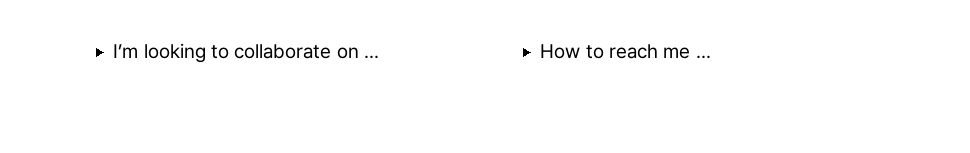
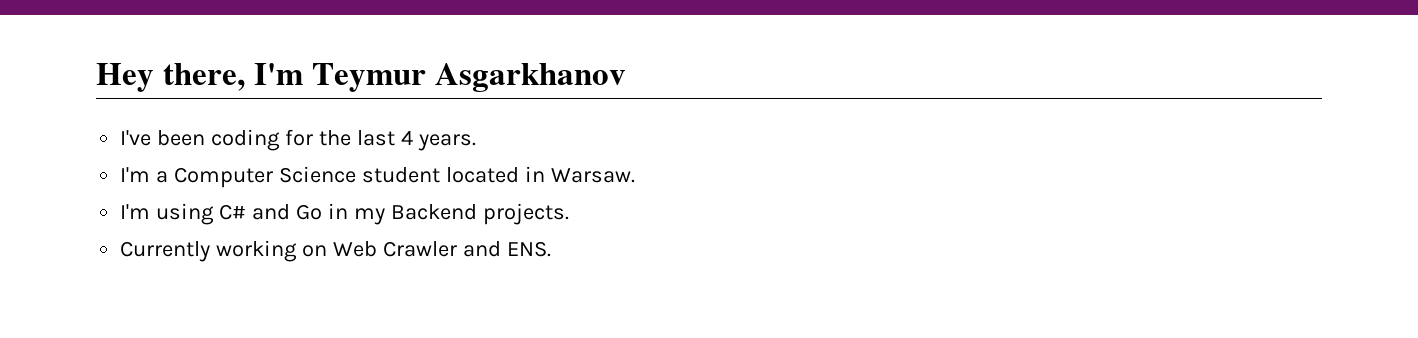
- I’m looking to collaborate on ...
- How to reach me ...
+ Hey there, I'm Teymur Asgarkhanov
+ I've been coding for the last 4 years.
+ I'm a Computer Science student located in Warsaw.
+ I'm using C# and Go in my Backend projects.
+ Currently working on Web Crawler and ENS.

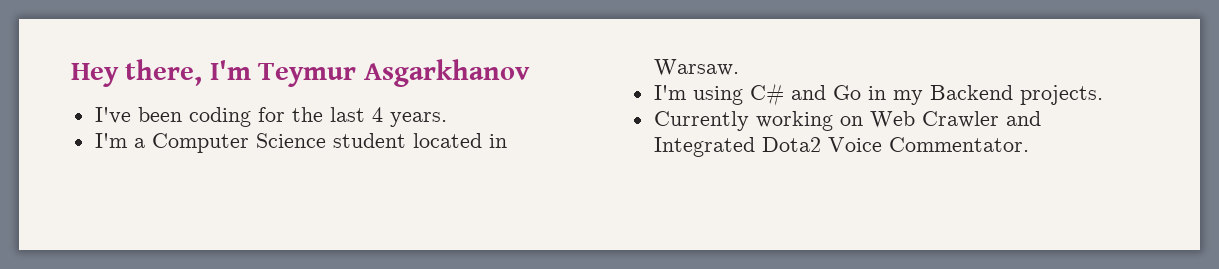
- Currently working on Web Crawler and ENS.
+ Currently working on Web Crawler and Integrated Dota2 Voice Commentator.

